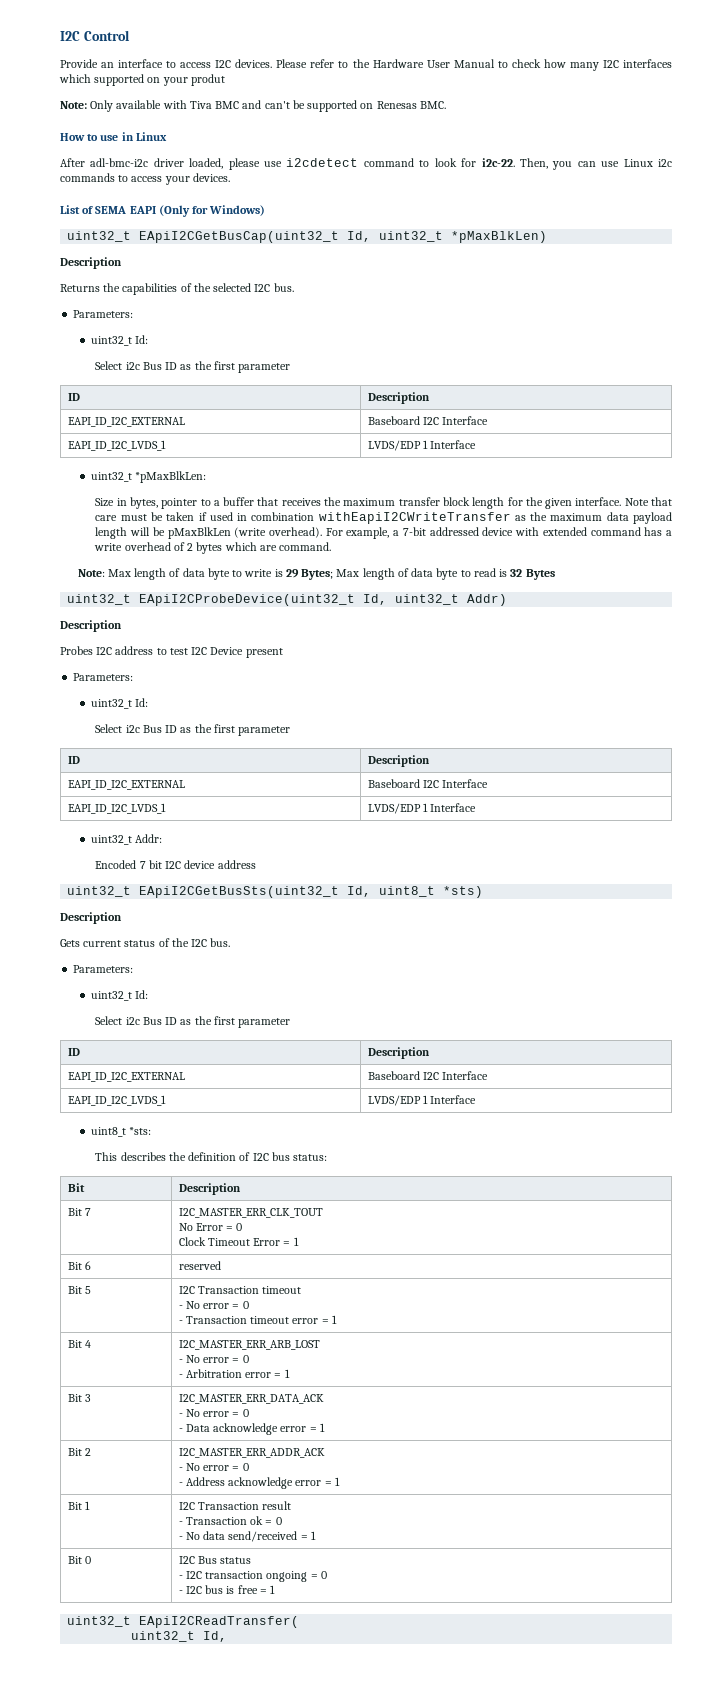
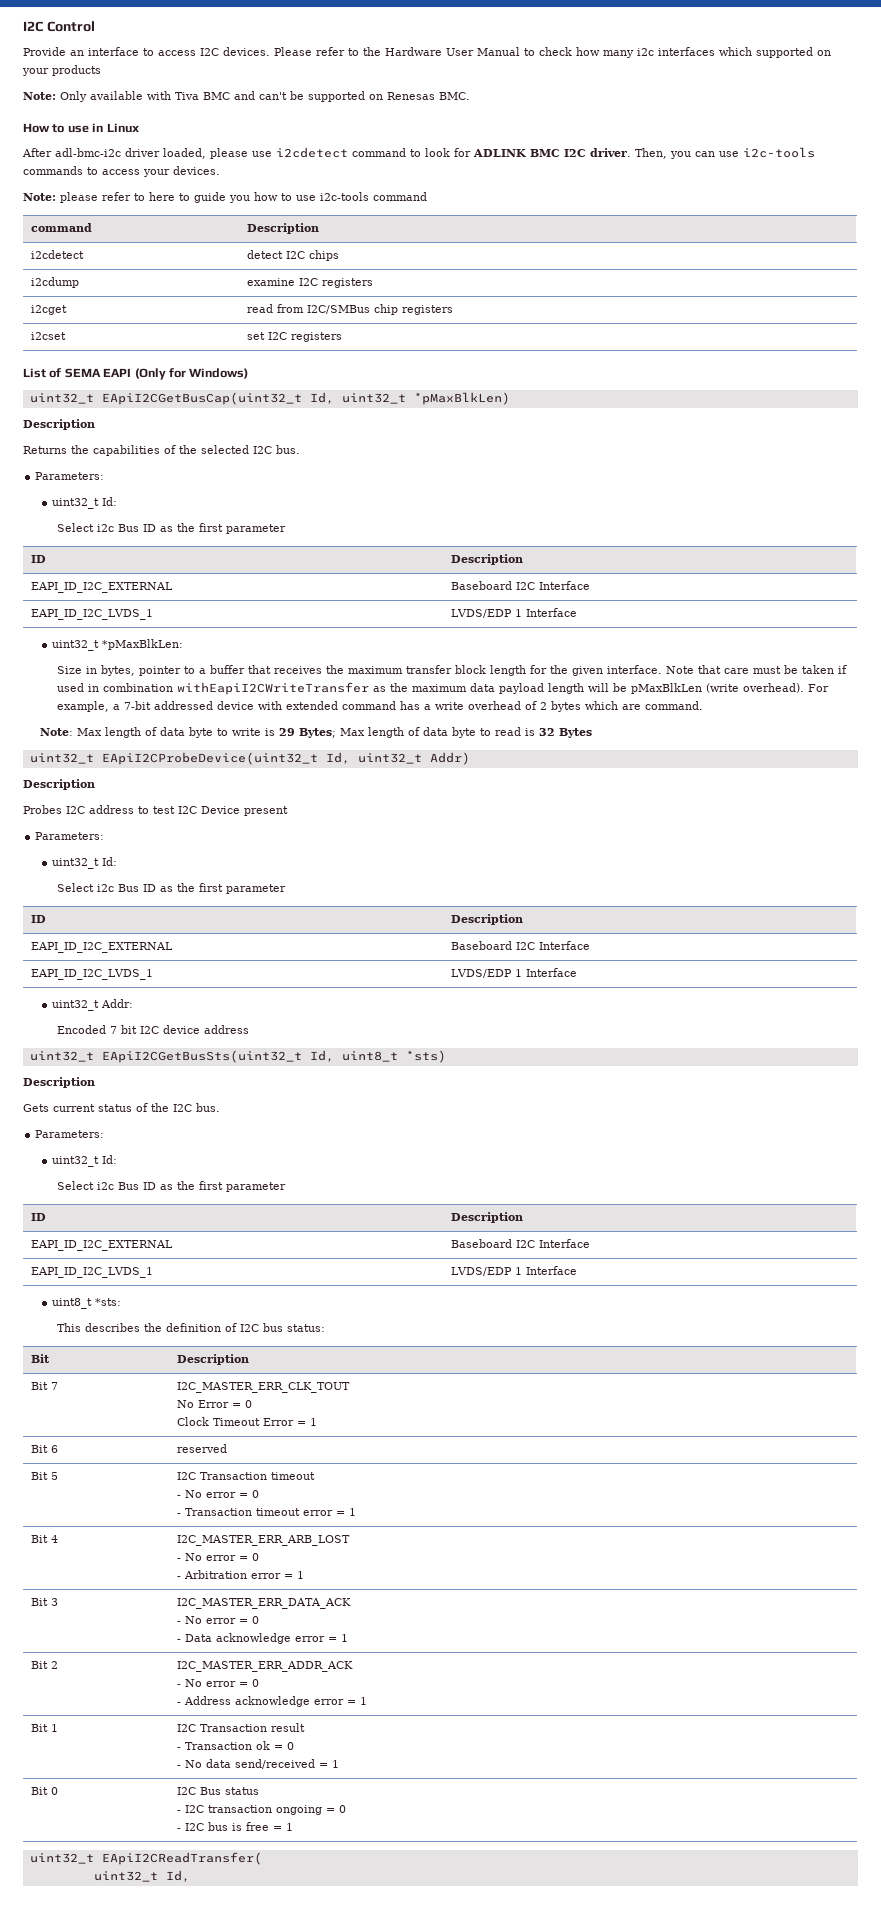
- Please refer to the Hardware User Manual to check how many I2C interfaces which supported on your produt
+ Please refer to the Hardware User Manual to check how many i2c interfaces which supported on your products
- After adl-bmc-i2c driver loaded, please use i2cdetect command to look for i2c-22.
+ After adl-bmc-i2c driver loaded, please use i2cdetect command to look for ADLINK BMC I2C driver.
- Then, you can use Linux i2c commands to access your devices.
+ Then, you can use i2c-tools commands to access your devices.
+ Note: please refer to here to guide you how to use i2c-tools command
+ command | Description
+ i2cdetect | detect I2C chips
+ i2cdump | examine I2C registers
+ i2cget | read from I2C/SMBus chip registers
+ i2cset | set I2C registers

